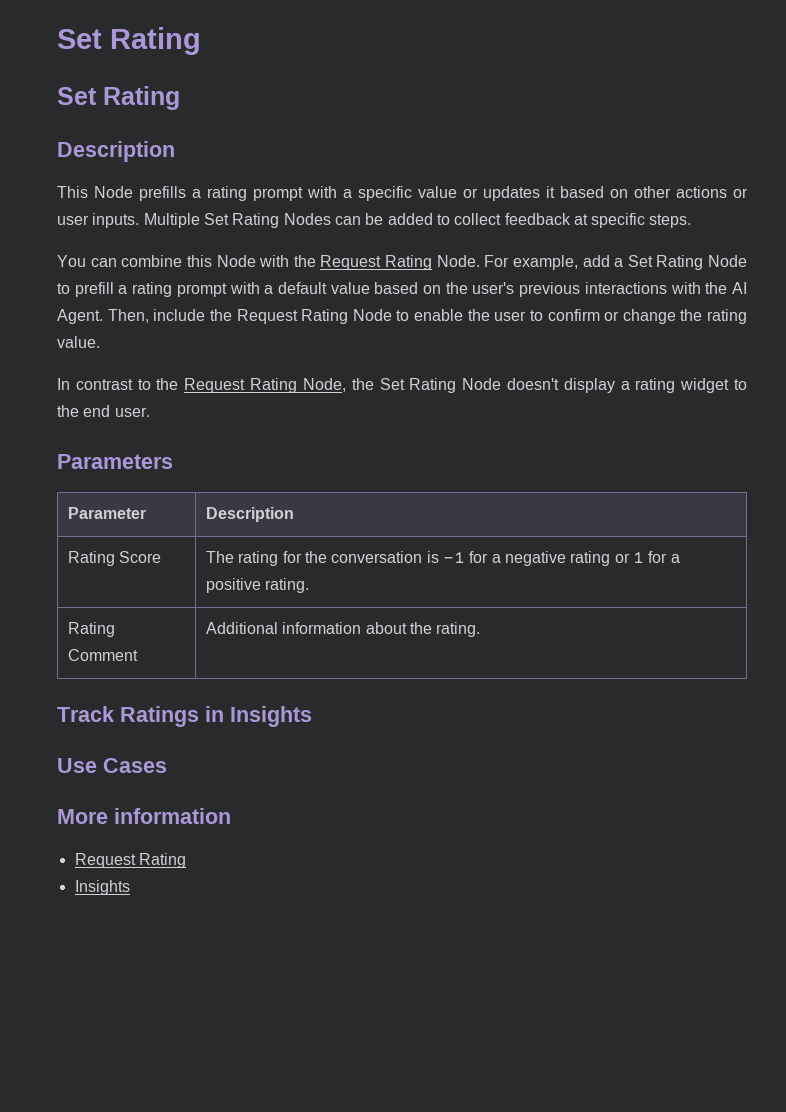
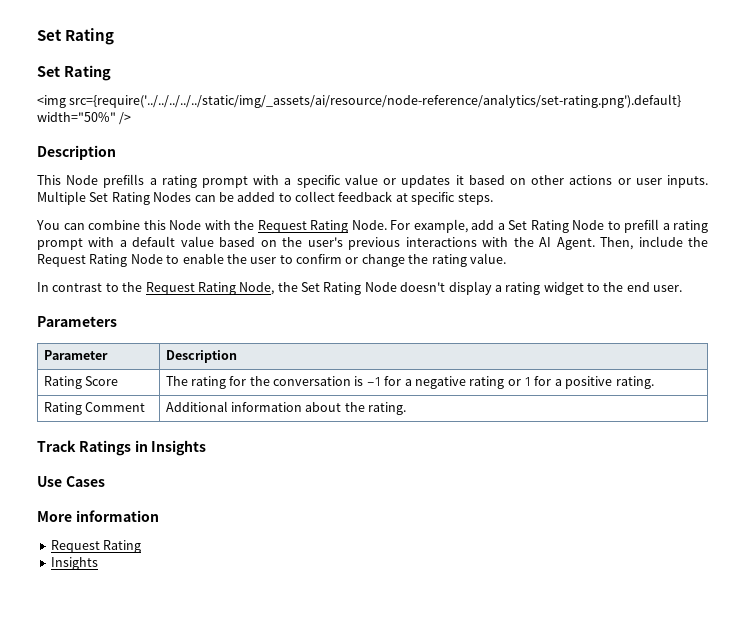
+ <img src={require('../../../../../static/img/_assets/ai/resource/node-reference/analytics/set-rating.png').default} width="50%" />

